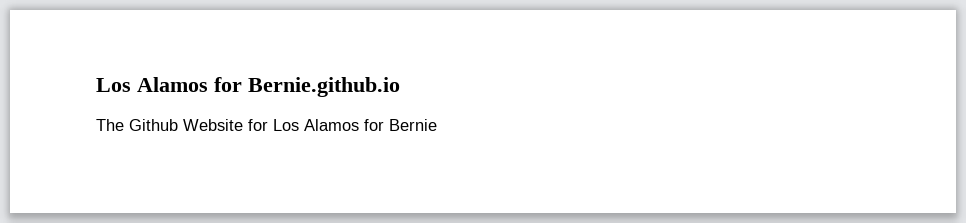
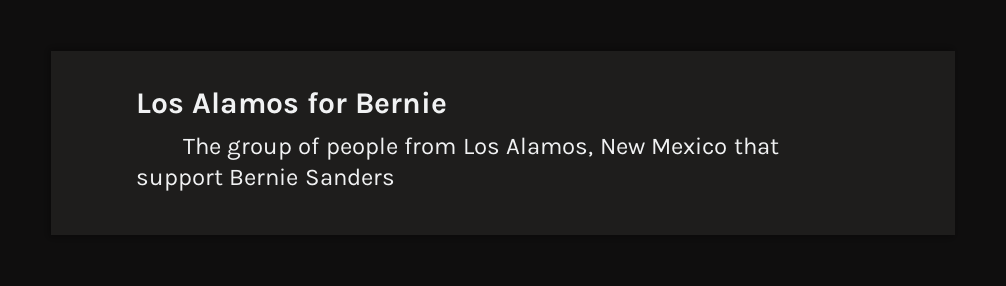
- Los Alamos for Bernie.github.io
- The Github Website for Los Alamos for Bernie
+ Los Alamos for Bernie
+ The group of people from Los Alamos, New Mexico that support Bernie Sanders

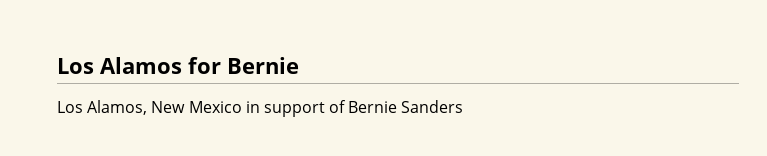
- The group of people from Los Alamos, New Mexico that support Bernie Sanders
+ Los Alamos, New Mexico in support of Bernie Sanders

